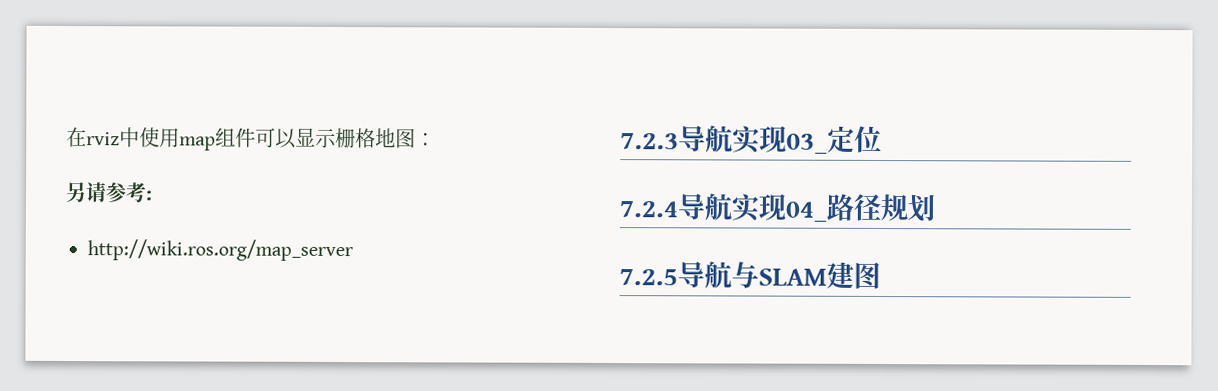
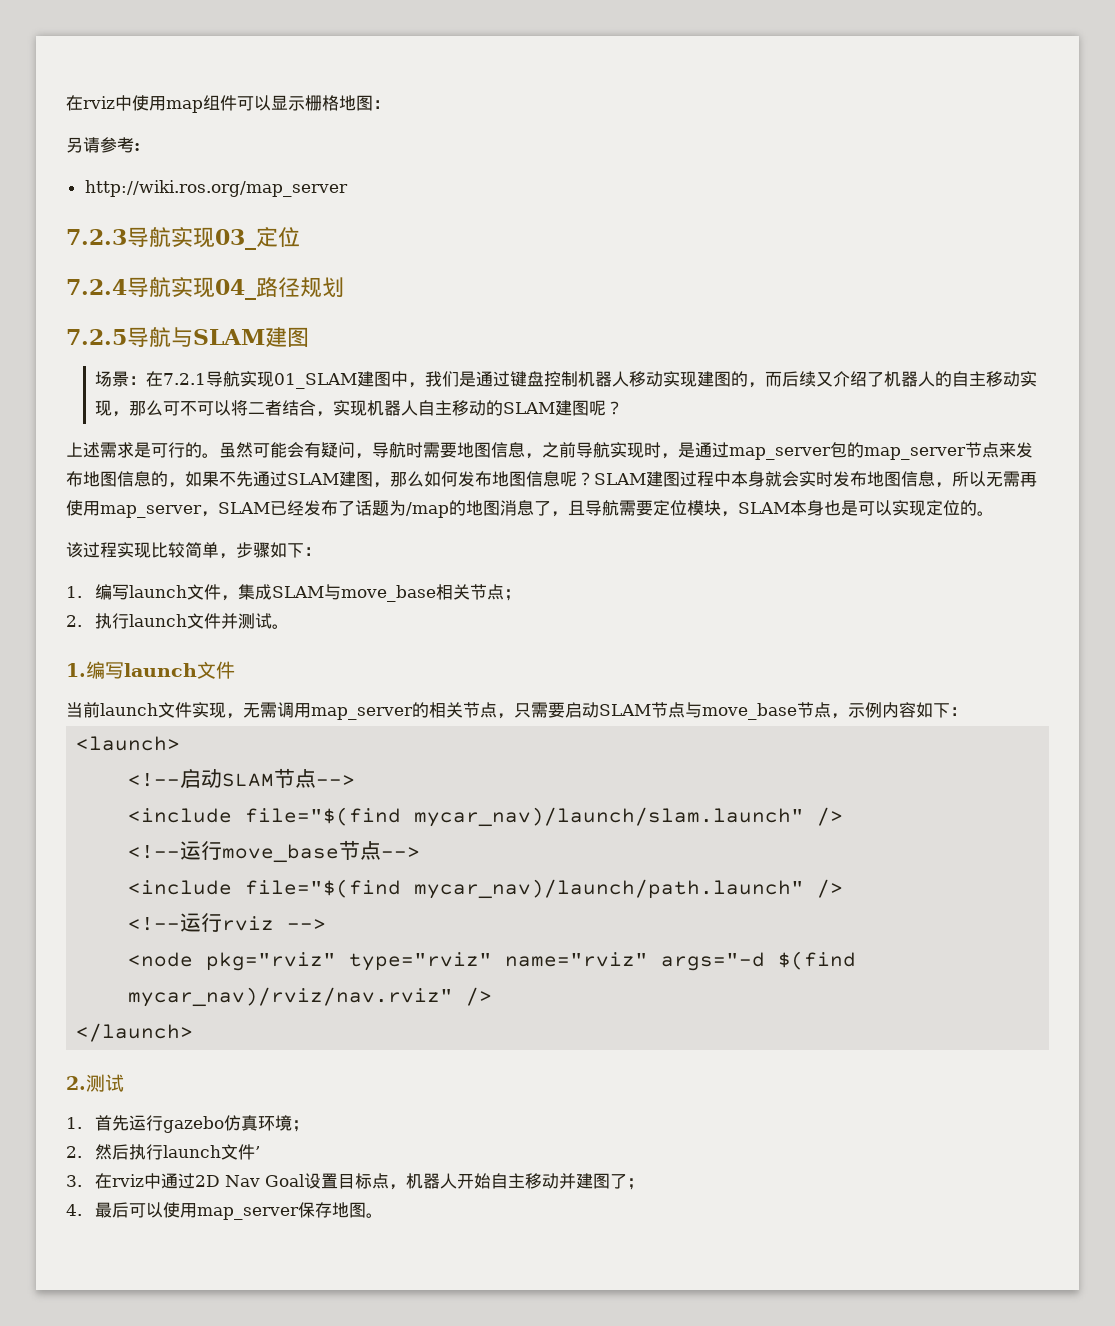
+ 场景：在7.2.1导航实现01_SLAM建图中，我们是通过键盘控制机器人移动实现建图的，而后续又介绍了机器人的自主移动实现，那么可不可以将二者结合，实现机器人自主移动的SLAM建图呢？
+ 上述需求是可行的。虽然可能会有疑问，导航时需要地图信息，之前导航实现时，是通过map_server包的map_server节点来发布地图信息的，如果不先通过SLAM建图，那么如何发布地图信息呢？SLAM建图过程中本身就会实时发布地图信息，所以无需再使用map_server，SLAM已经发布了话题为/map的地图消息了，且导航需要定位模块，SLAM本身也是可以实现定位的。
+ 该过程实现比较简单，步骤如下：
+ 1.编写launch文件，集成SLAM与move_base相关节点；
+ 2.执行launch文件并测试。
+ 1.编写launch文件
+ 当前launch文件实现，无需调用map_server的相关节点，只需要启动SLAM节点与move_base节点，示例内容如下：
+ <launch>
+ <!--启动SLAM节点-->
+ <include file="$(find mycar_nav)/launch/slam.launch" />
+ <!--运行move_base节点-->
+ <include file="$(find mycar_nav)/launch/path.launch" />
+ <!--运行rviz -->
+ <node pkg="rviz" type="rviz" name="rviz" args="-d $(find mycar_nav)/rviz/nav.rviz" />
+ </launch>
+ 2.测试
+ 1.首先运行gazebo仿真环境；
+ 2.然后执行launch文件’
+ 3.在rviz中通过2D Nav Goal设置目标点，机器人开始自主移动并建图了；
+ 4.最后可以使用map_server保存地图。

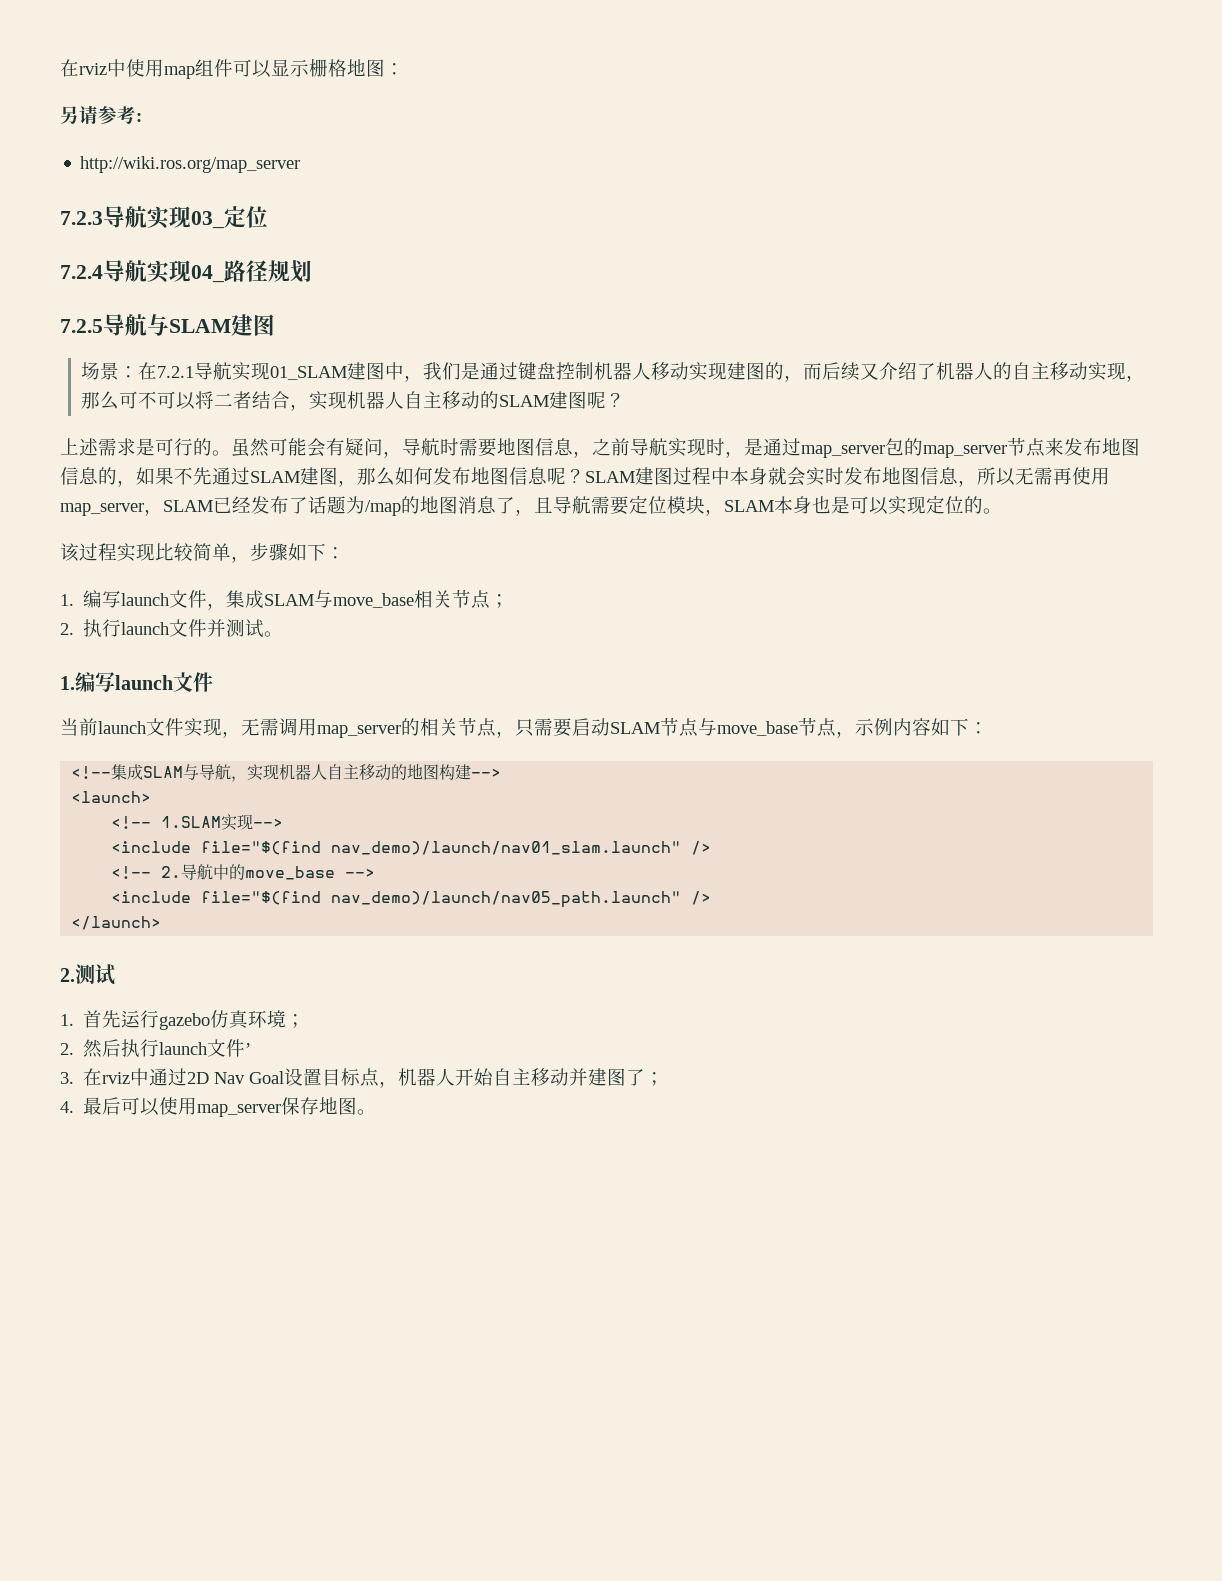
+ <!--集成SLAM与导航，实现机器人自主移动的地图构建-->
- <!--启动SLAM节点-->
- <include file="$(find mycar_nav)/launch/slam.launch" />
- <!--运行move_base节点-->
- <include file="$(find mycar_nav)/launch/path.launch" />
- <!--运行rviz -->
- <node pkg="rviz" type="rviz" name="rviz" args="-d $(find mycar_nav)/rviz/nav.rviz" />
+ <!-- 1.SLAM实现-->
+ <include file="$(find nav_demo)/launch/nav01_slam.launch" />
+ <!-- 2.导航中的move_base -->
+ <include file="$(find nav_demo)/launch/nav05_path.launch" />

